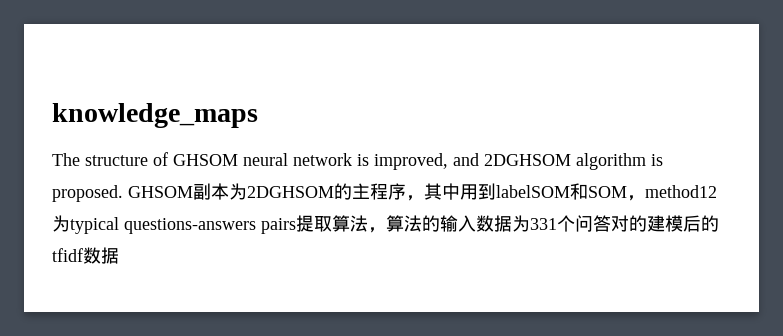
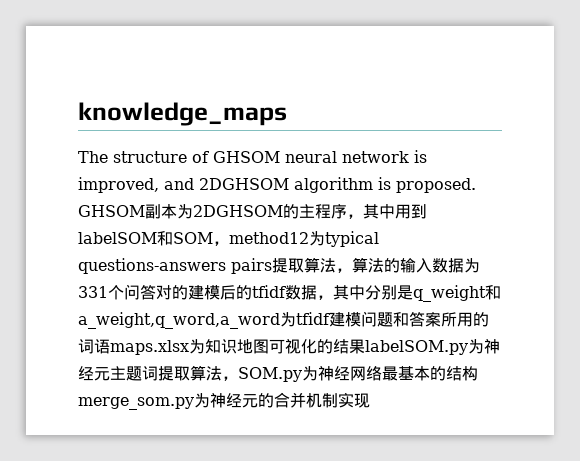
- GHSOM副本为2DGHSOM的主程序，其中用到labelSOM和SOM，method12为typical questions-answers pairs提取算法，算法的输入数据为331个问答对的建模后的tfidf数据
+ GHSOM副本为2DGHSOM的主程序，其中用到labelSOM和SOM，method12为typical questions-answers pairs提取算法，算法的输入数据为331个问答对的建模后的tfidf数据，其中分别是q_weight和a_weight,q_word,a_word为tfidf建模问题和答案所用的词语maps.xlsx为知识地图可视化的结果labelSOM.py为神经元主题词提取算法，SOM.py为神经网络最基本的结构merge_som.py为神经元的合并机制实现

